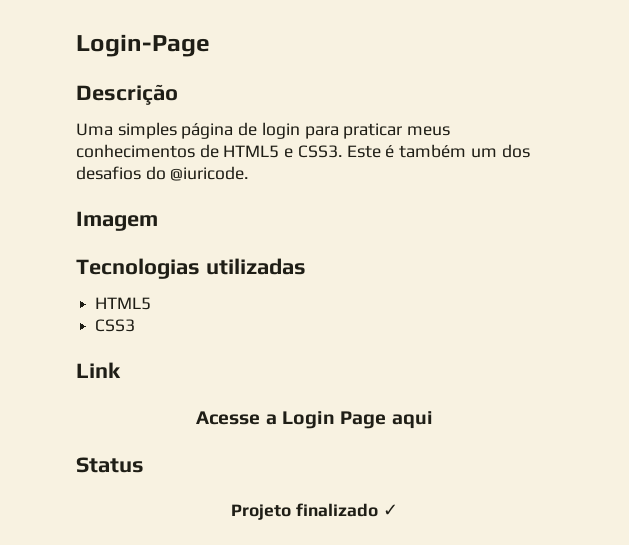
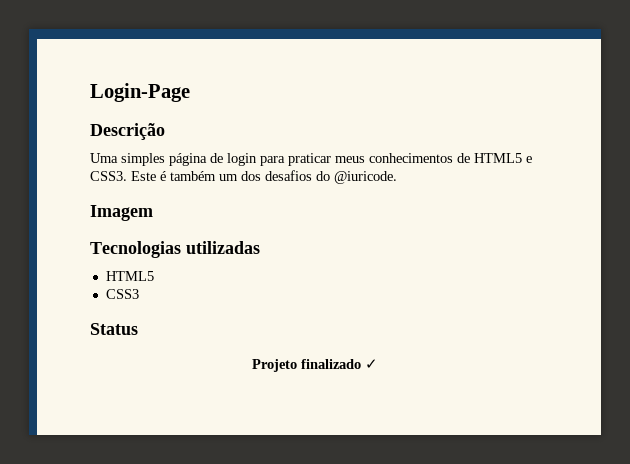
- Link
- Acesse a Login Page aqui

